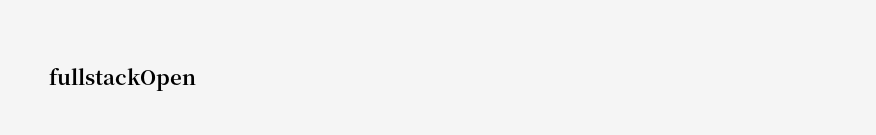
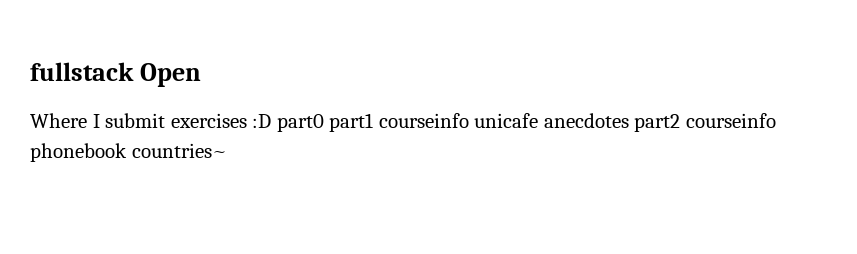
- fullstackOpen
+ fullstack Open
+ Where I submit exercises :D part0 part1 courseinfo unicafe anecdotes part2 courseinfo phonebook countries~

